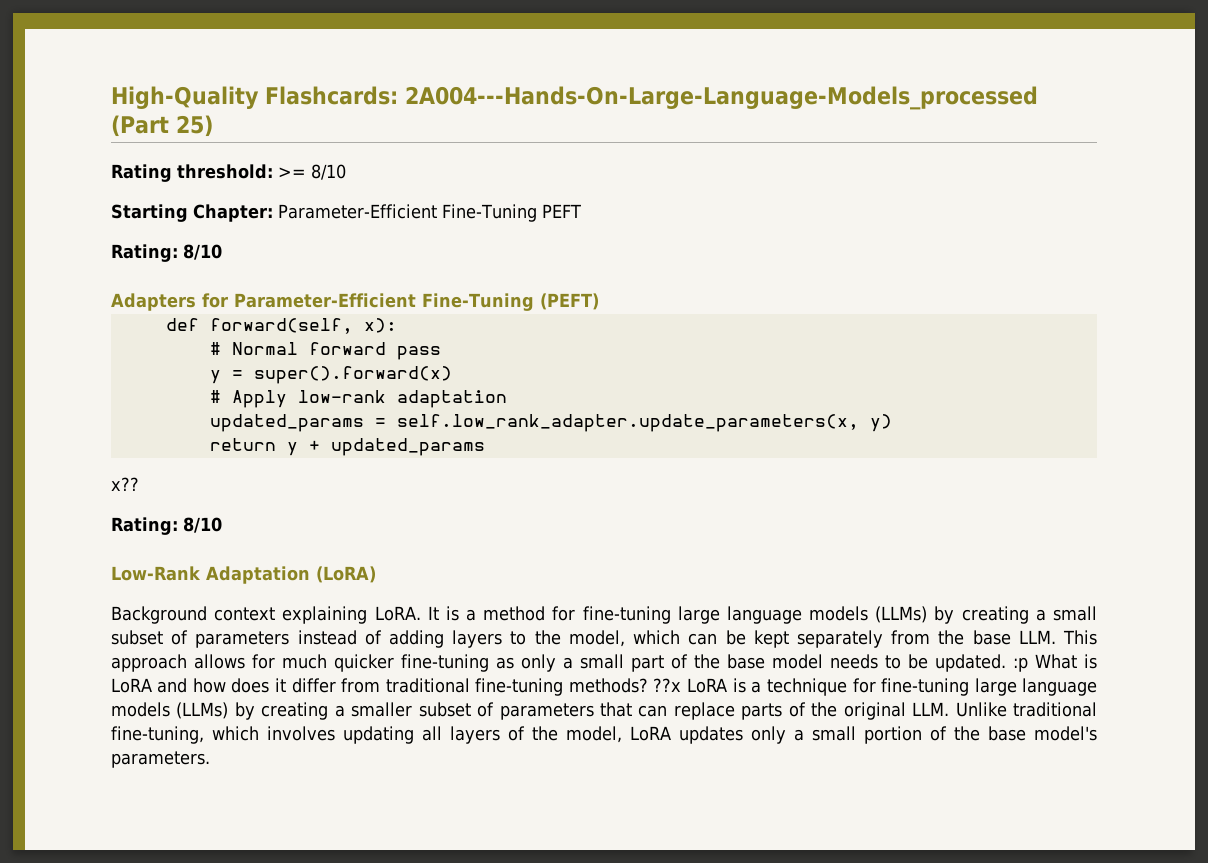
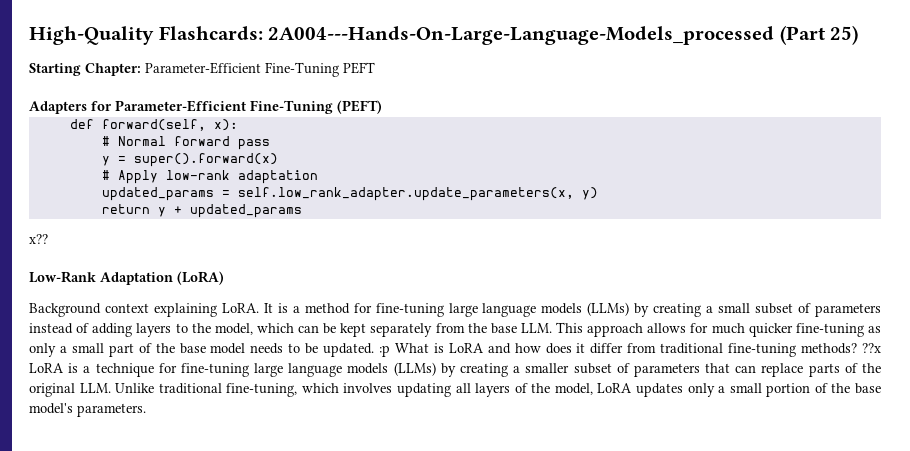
- Rating threshold: >= 8/10
  Starting Chapter: Parameter-Efficient Fine-Tuning PEFT
- Rating: 8/10
  x??
- Rating: 8/10

